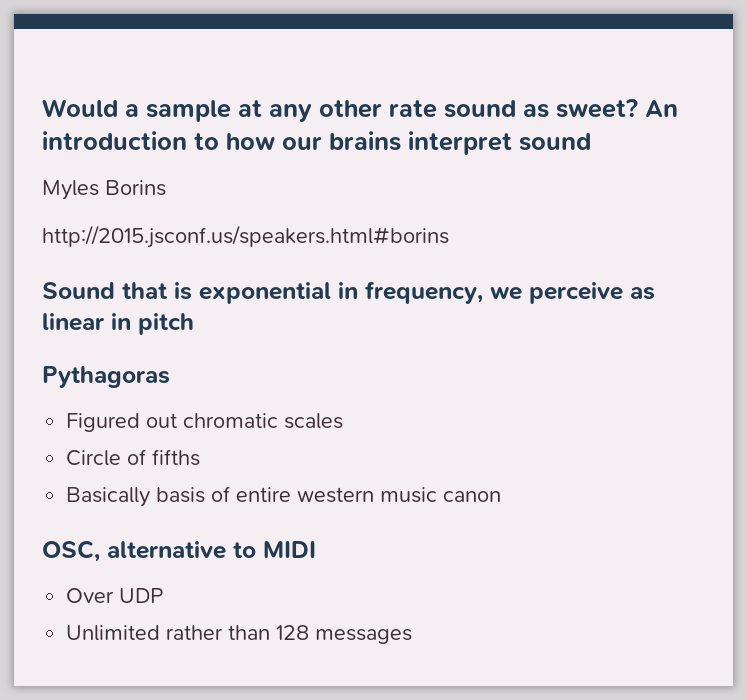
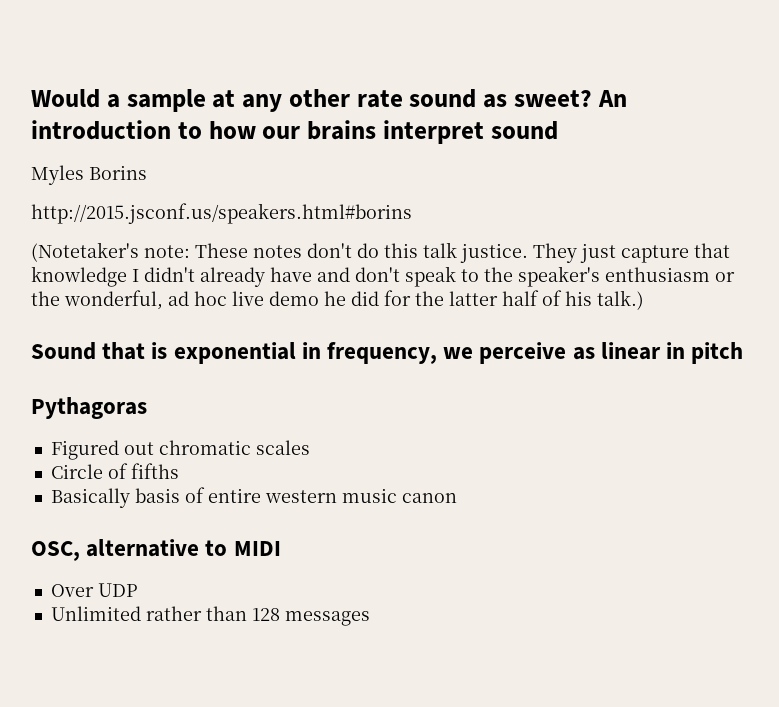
+ (Notetaker's note: These notes don't do this talk justice. They just capture that knowledge I didn't already have and don't speak to the speaker's enthusiasm or the wonderful, ad hoc live demo he did for the latter half of his talk.)

